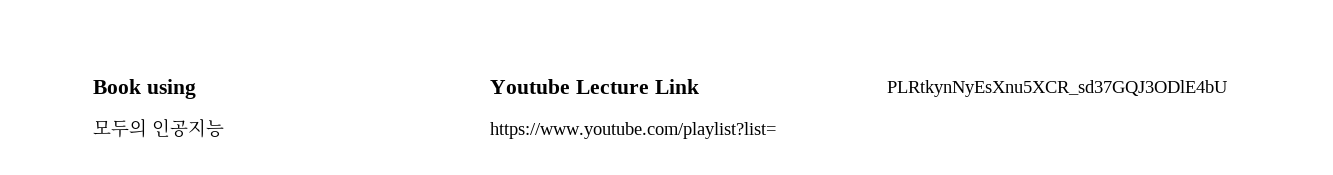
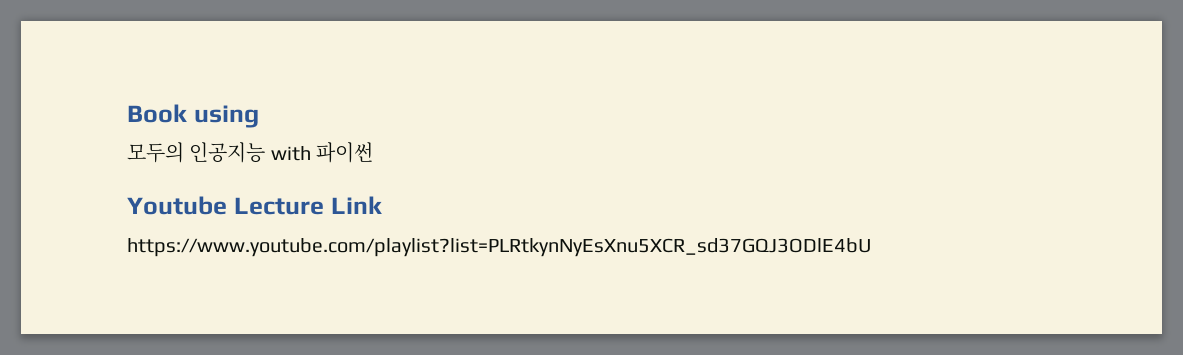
- 모두의 인공지능
+ 모두의 인공지능 with 파이썬

